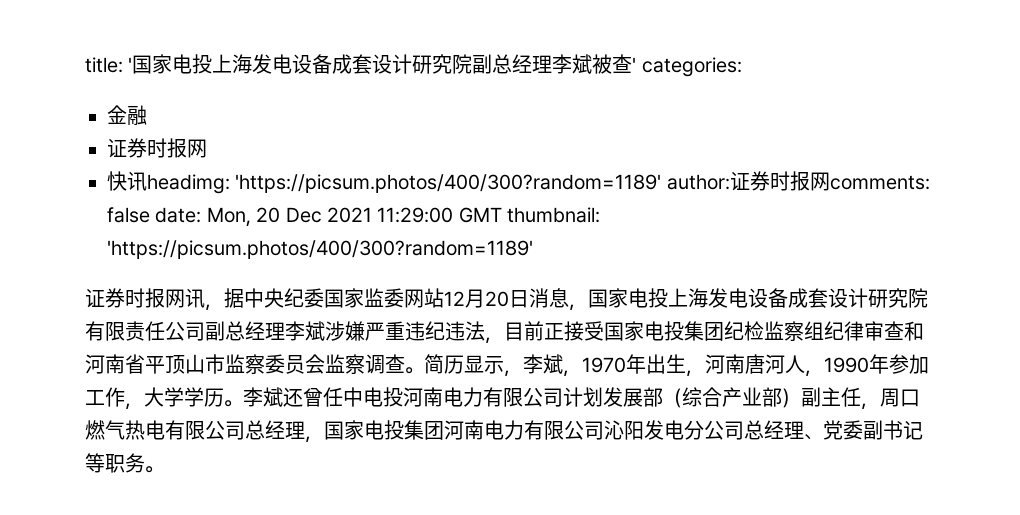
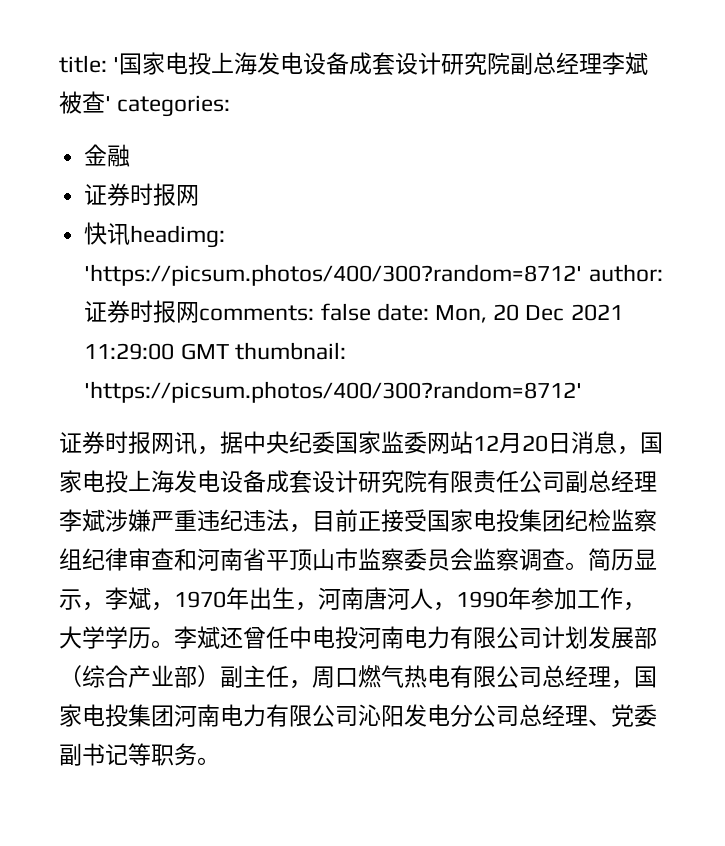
- 快讯headimg: 'https://picsum.photos/400/300?random=1189' author:证券时报网comments: false date: Mon, 20 Dec 2021 11:29:00 GMT thumbnail: 'https://picsum.photos/400/300?random=1189'
+ 快讯headimg: 'https://picsum.photos/400/300?random=8712' author:证券时报网comments: false date: Mon, 20 Dec 2021 11:29:00 GMT thumbnail: 'https://picsum.photos/400/300?random=8712'

